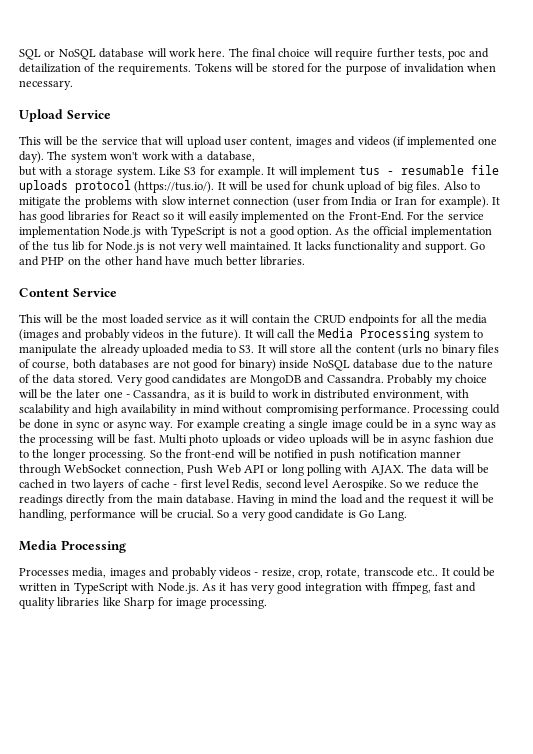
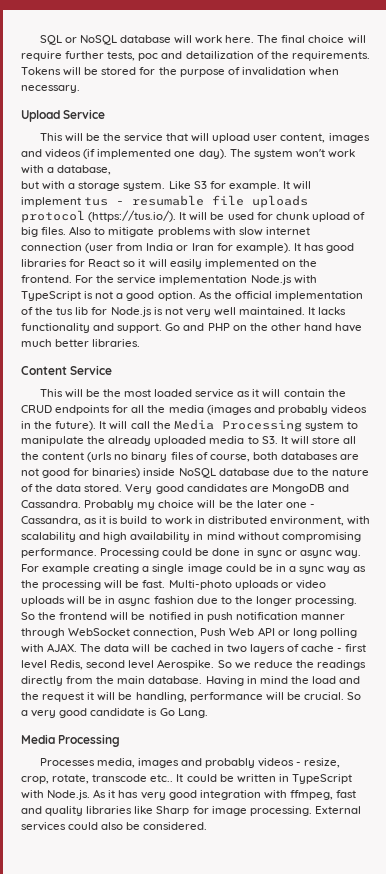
- Also to mitigate the problems with slow internet connection (user from India or Iran for example).
+ Also to mitigate problems with slow internet connection (user from India or Iran for example).
- It has good libraries for React so it will easily implemented on the Front-End.
+ It has good libraries for React so it will easily implemented on the frontend.
- It will call the Media Processing system to manipulate the already uploaded media to S3. It will store all the content (urls no binary files of course, both databases are not good for binary) inside NoSQL database due to the nature of the data stored.
+ It will call the Media Processing system to manipulate the already uploaded media to S3. It will store all the content (urls no binary files of course, both databases are not good for binaries) inside NoSQL database due to the nature of the data stored.
- Multi photo uploads or video uploads will be in async fashion due to the longer processing.
+ Multi-photo uploads or video uploads will be in async fashion due to the longer processing.
- So the front-end will be notified in push notification manner through WebSocket connection, Push Web API or long polling with AJAX.
+ So the frontend will be notified in push notification manner through WebSocket connection, Push Web API or long polling with AJAX.
+ External services could also be considered.

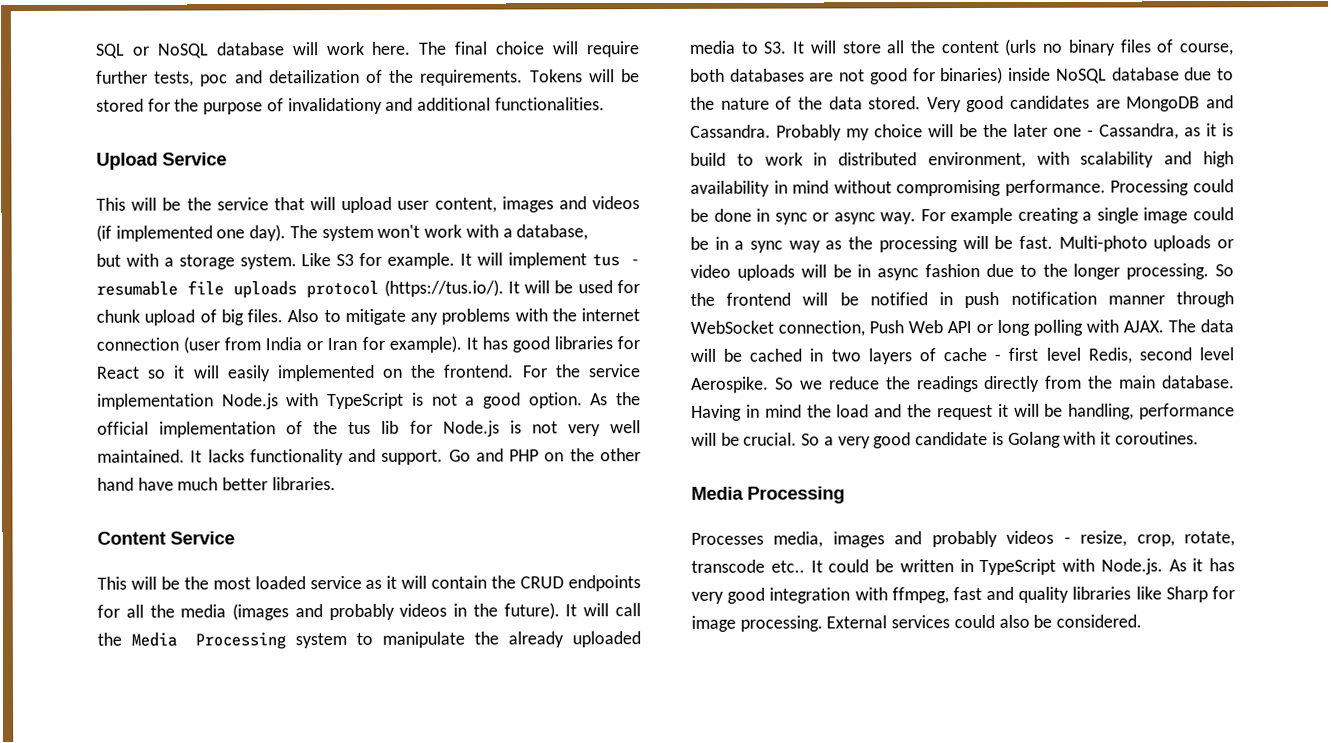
- Tokens will be stored for the purpose of invalidation when necessary.
+ Tokens will be stored for the purpose of invalidationy and additional functionalities.
- Also to mitigate problems with slow internet connection (user from India or Iran for example).
+ Also to mitigate any problems with the internet connection (user from India or Iran for example).
- So a very good candidate is Go Lang.
+ So a very good candidate is Golang with it coroutines.

